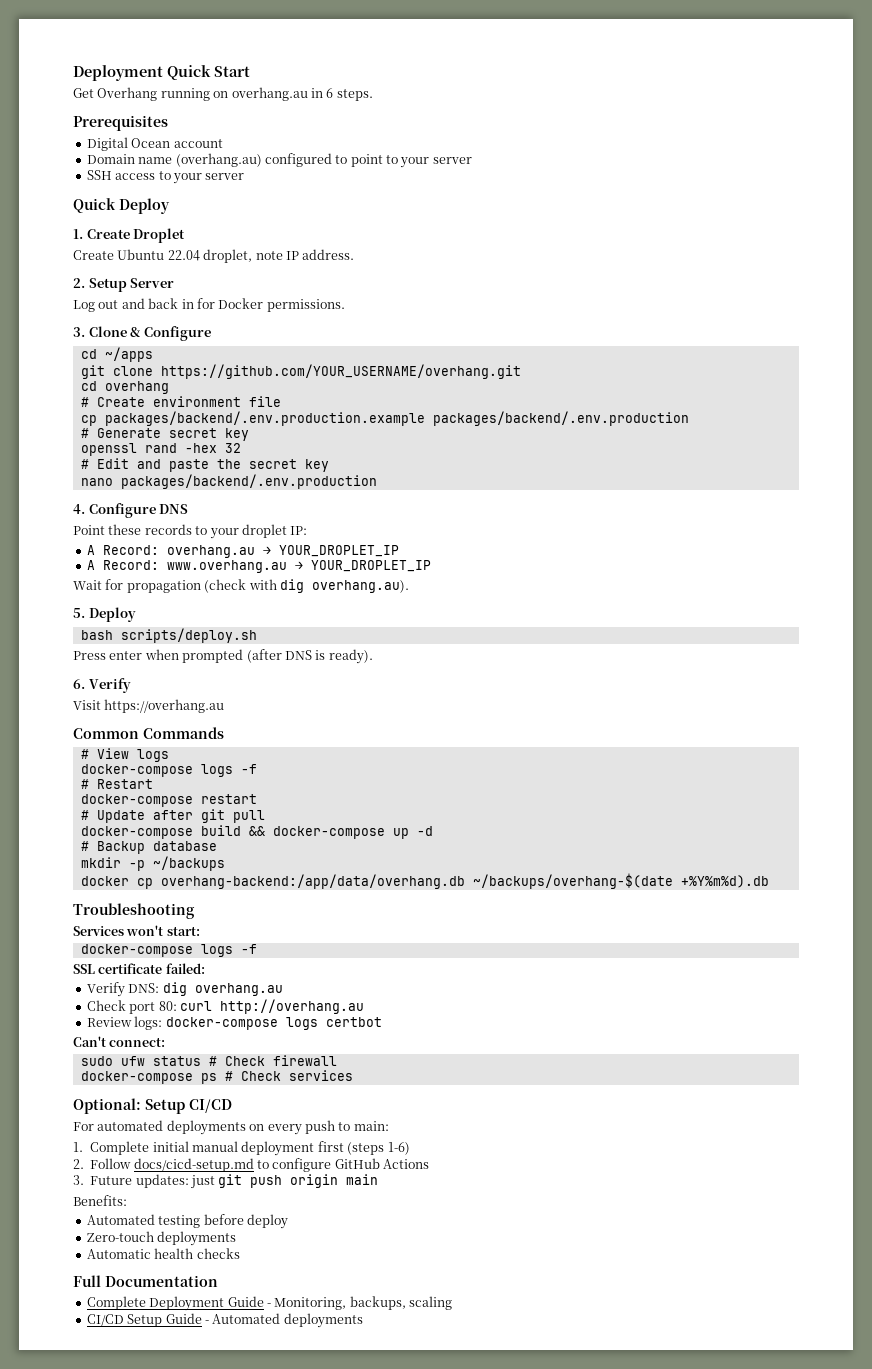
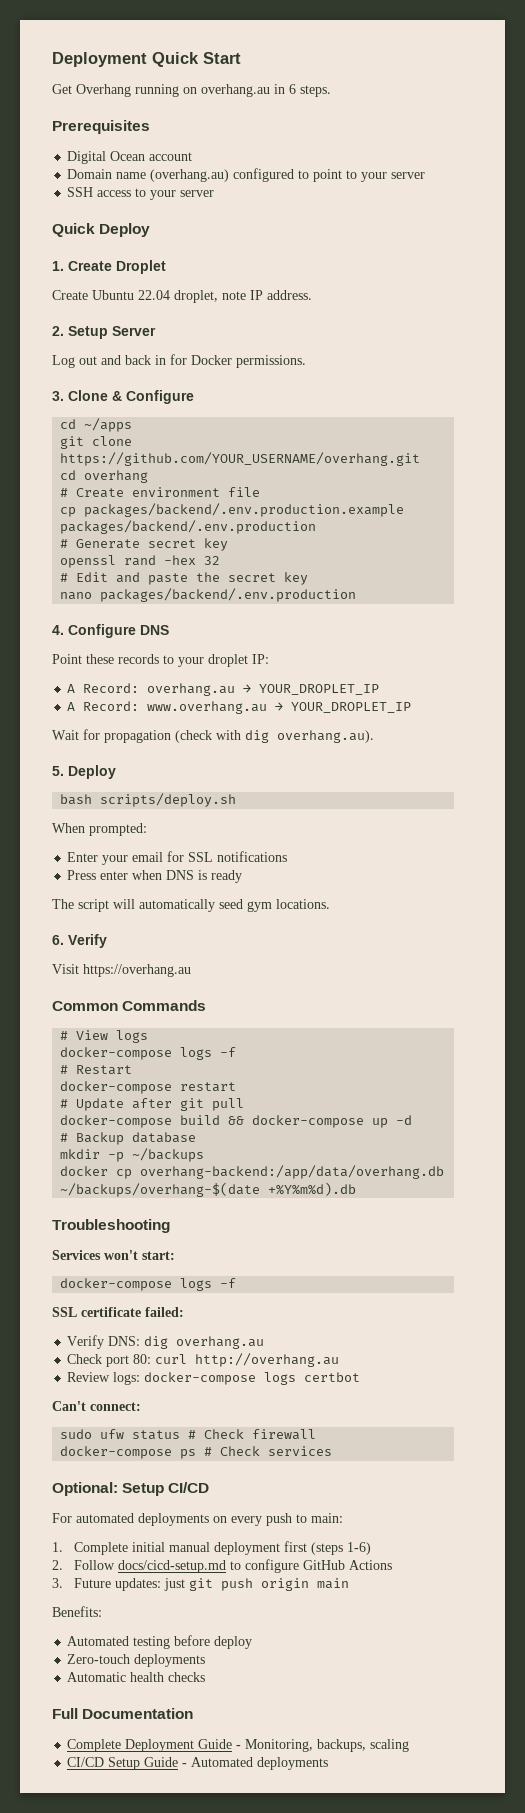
- Press enter when prompted (after DNS is ready).
+ When prompted:
+ Enter your email for SSL notifications
+ Press enter when DNS is ready
+ The script will automatically seed gym locations.

